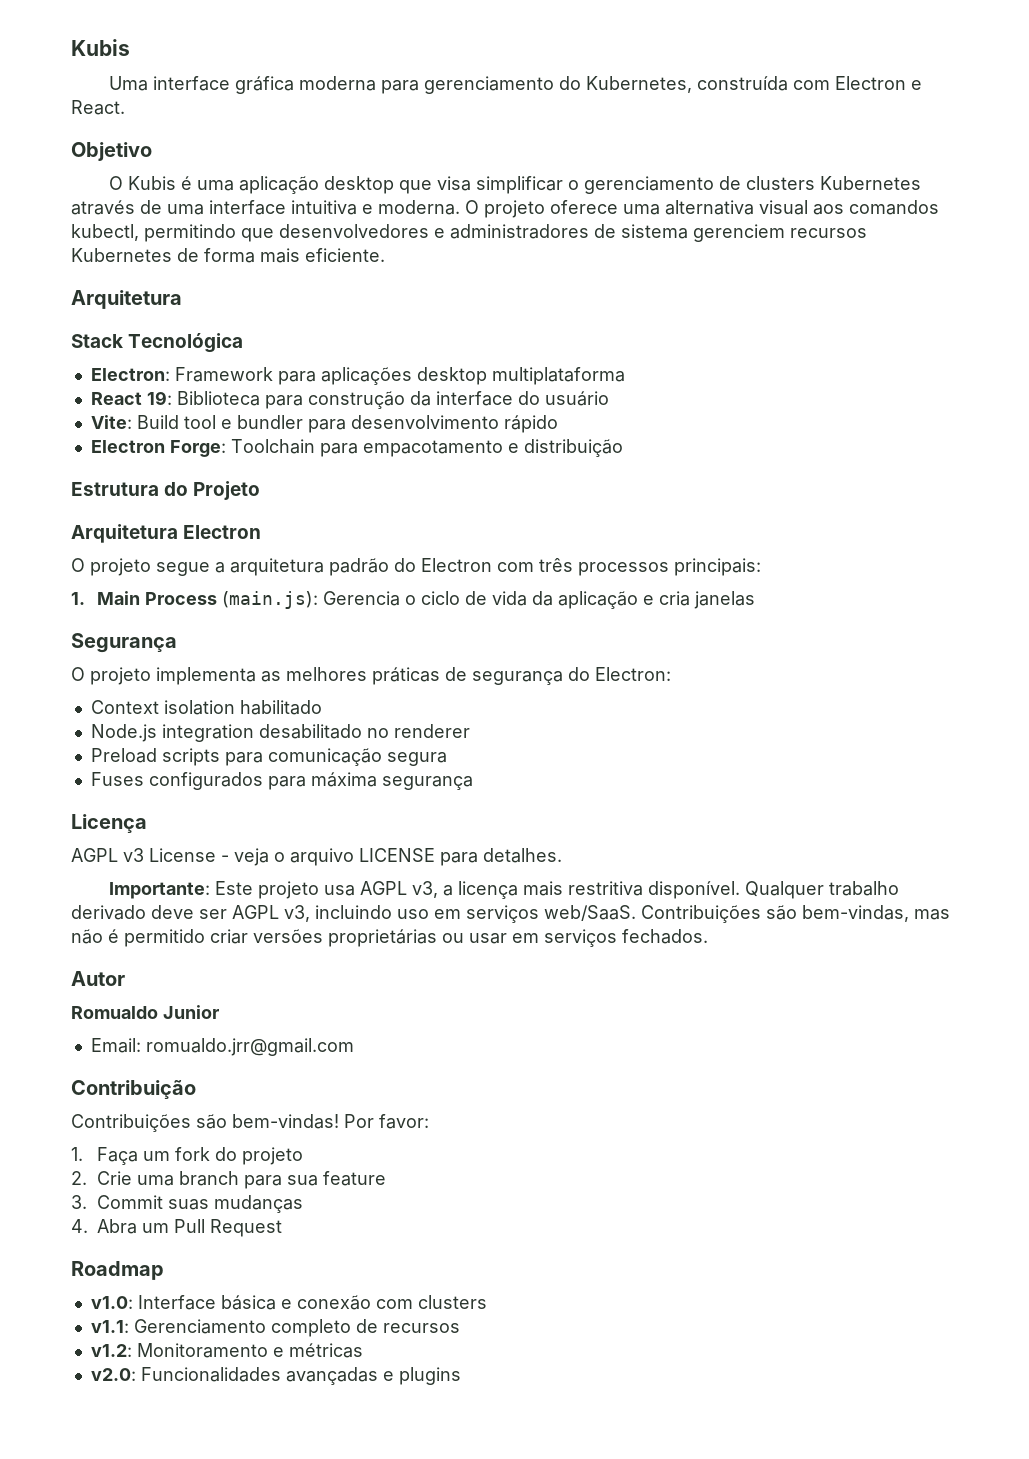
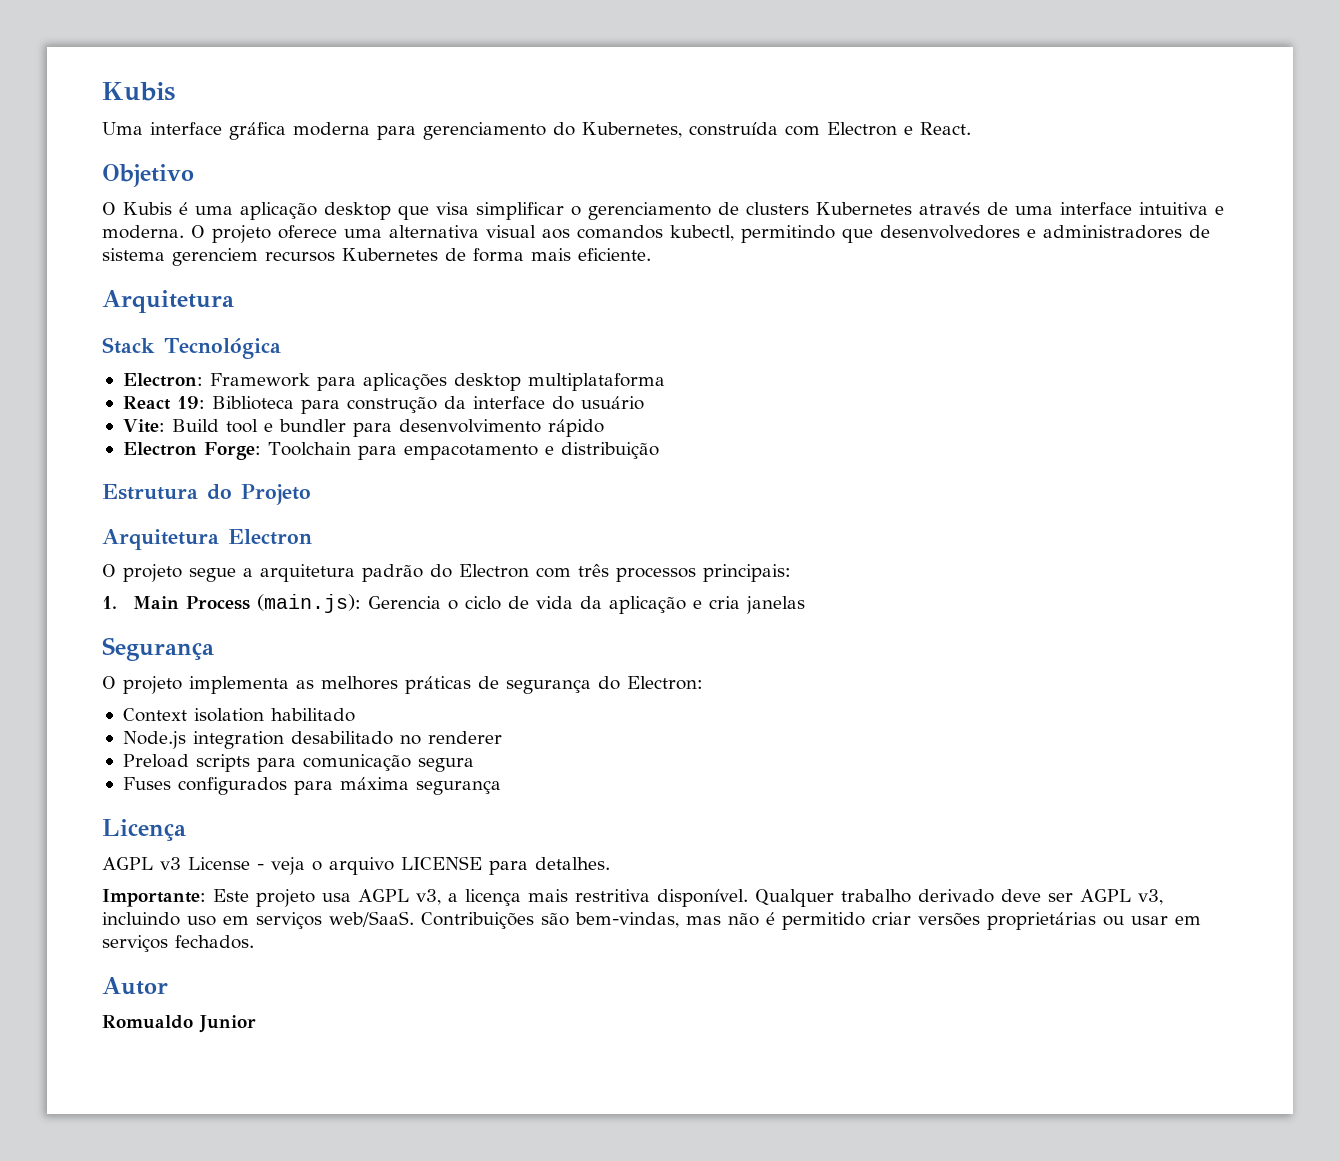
- Email: romualdo.jrr@gmail.com
- Contribuição
- Contribuições são bem-vindas! Por favor:
- 1. Faça um fork do projeto
- 2. Crie uma branch para sua feature
- 3. Commit suas mudanças
- 4. Abra um Pull Request
- Roadmap
- v1.0: Interface básica e conexão com clusters
- v1.1: Gerenciamento completo de recursos
- v1.2: Monitoramento e métricas
- v2.0: Funcionalidades avançadas e plugins

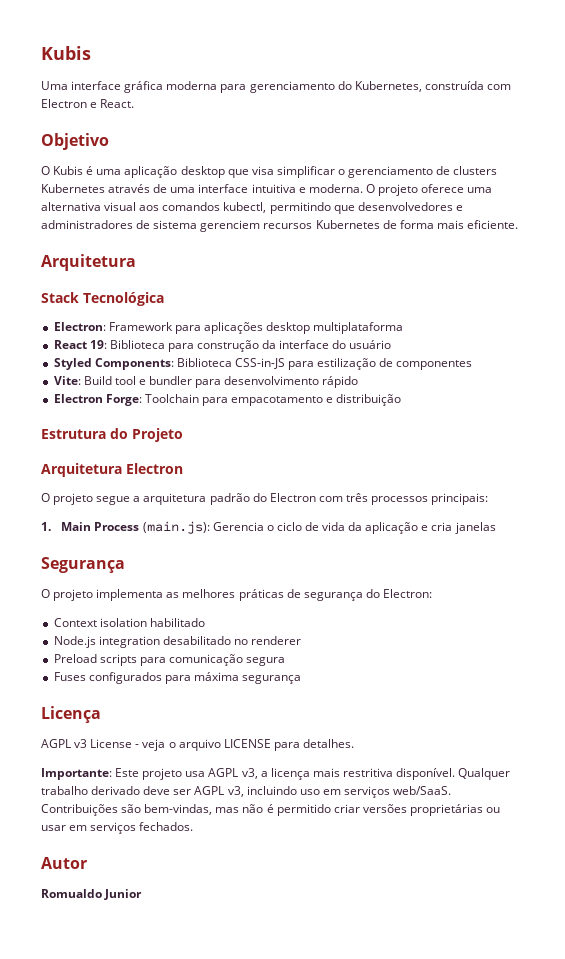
+ Styled Components: Biblioteca CSS-in-JS para estilização de componentes

